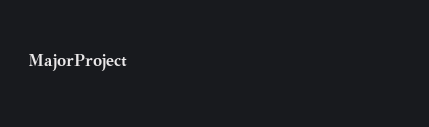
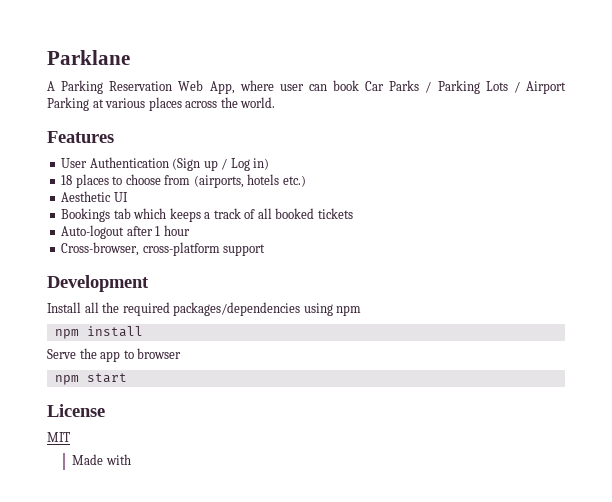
- MajorProject
+ Parklane
+ A Parking Reservation Web App, where user can book Car Parks / Parking Lots / Airport Parking at various places across the world.
+ Features
+ User Authentication (Sign up / Log in)
+ 18 places to choose from (airports, hotels etc.)
+ Aesthetic UI
+ Bookings tab which keeps a track of all booked tickets
+ Auto-logout after 1 hour
+ Cross-browser, cross-platform support
+ Development
+ Install all the required packages/dependencies using npm
+ npm install
+ Serve the app to browser
+ npm start
+ License
+ MIT
+ Made with

